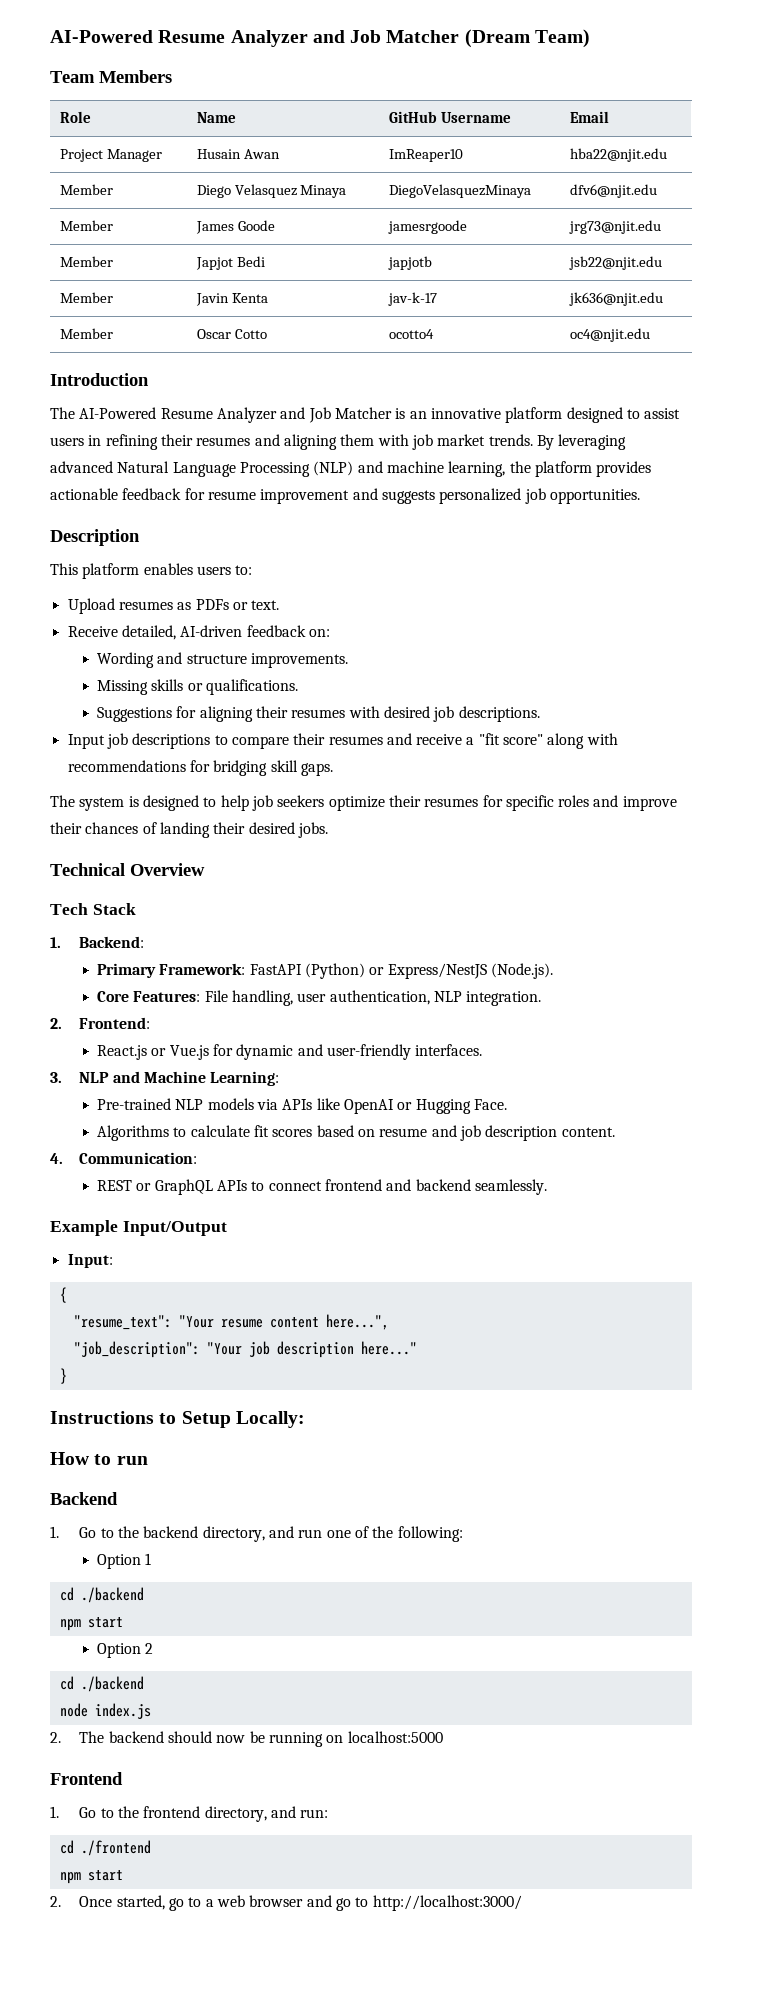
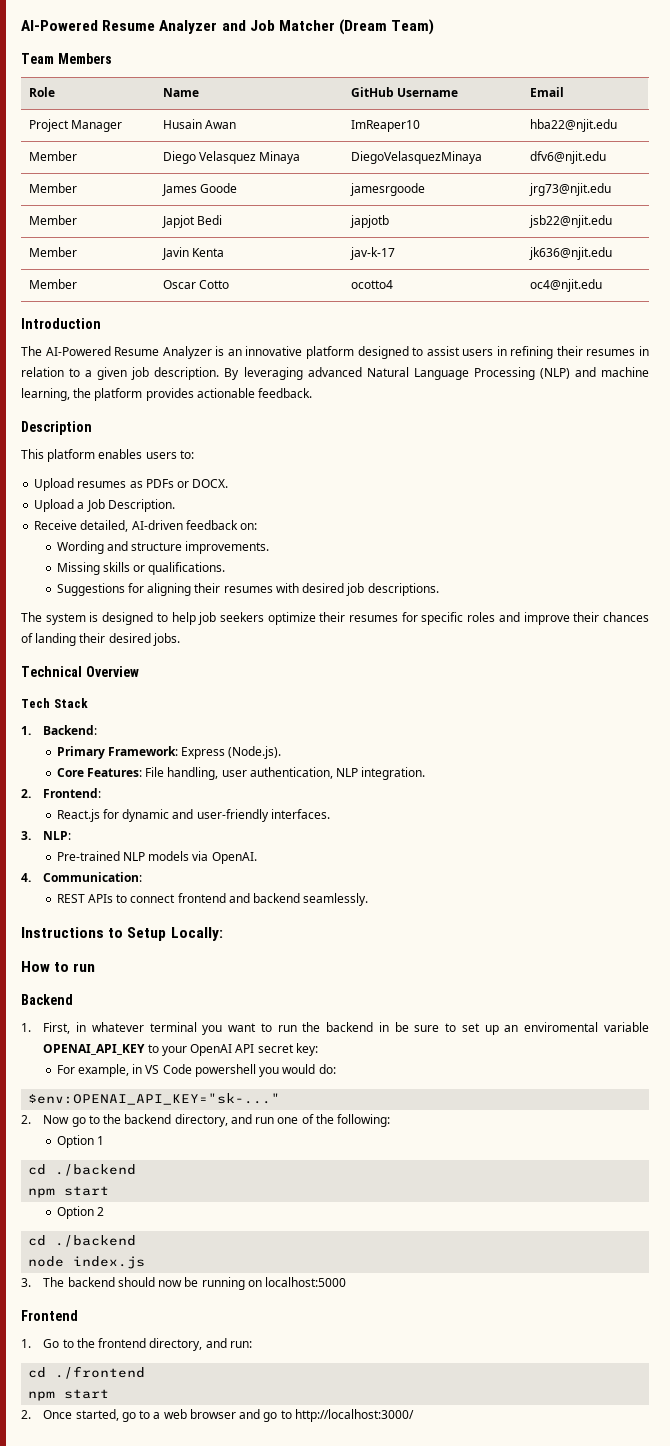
- The AI-Powered Resume Analyzer and Job Matcher is an innovative platform designed to assist users in refining their resumes and aligning them with job market trends.
+ The AI-Powered Resume Analyzer is an innovative platform designed to assist users in refining their resumes in relation to a given job description.
- By leveraging advanced Natural Language Processing (NLP) and machine learning, the platform provides actionable feedback for resume improvement and suggests personalized job opportunities.
+ By leveraging advanced Natural Language Processing (NLP) and machine learning, the platform provides actionable feedback.
- Upload resumes as PDFs or text.
+ Upload resumes as PDFs or DOCX.
+ Upload a Job Description.
- Input job descriptions to compare their resumes and receive a "fit score" along with recommendations for bridging skill gaps.
- Primary Framework: FastAPI (Python) or Express/NestJS (Node.js).
+ Primary Framework: Express (Node.js).
- React.js or Vue.js for dynamic and user-friendly interfaces.
+ React.js for dynamic and user-friendly interfaces.
- 3. NLP and Machine Learning:
+ 3. NLP:
- Pre-trained NLP models via APIs like OpenAI or Hugging Face.
- Algorithms to calculate fit scores based on resume and job description content.
+ Pre-trained NLP models via OpenAI.
- REST or GraphQL APIs to connect frontend and backend seamlessly.
+ REST APIs to connect frontend and backend seamlessly.
- Example Input/Output
- Input:
- {
- "resume_text": "Your resume content here...",
- "job_description": "Your job description here..."
- }
- 1. Go to the backend directory, and run one of the following:
+ 1. First, in whatever terminal you want to run the backend in be sure to set up an enviromental variable OPENAI_API_KEY to your OpenAI API secret key:
+ For example, in VS Code powershell you would do:
+ $env:OPENAI_API_KEY="sk-..."
+ 2. Now go to the backend directory, and run one of the following:
- 2. The backend should now be running on localhost:5000
+ 3. The backend should now be running on localhost:5000

